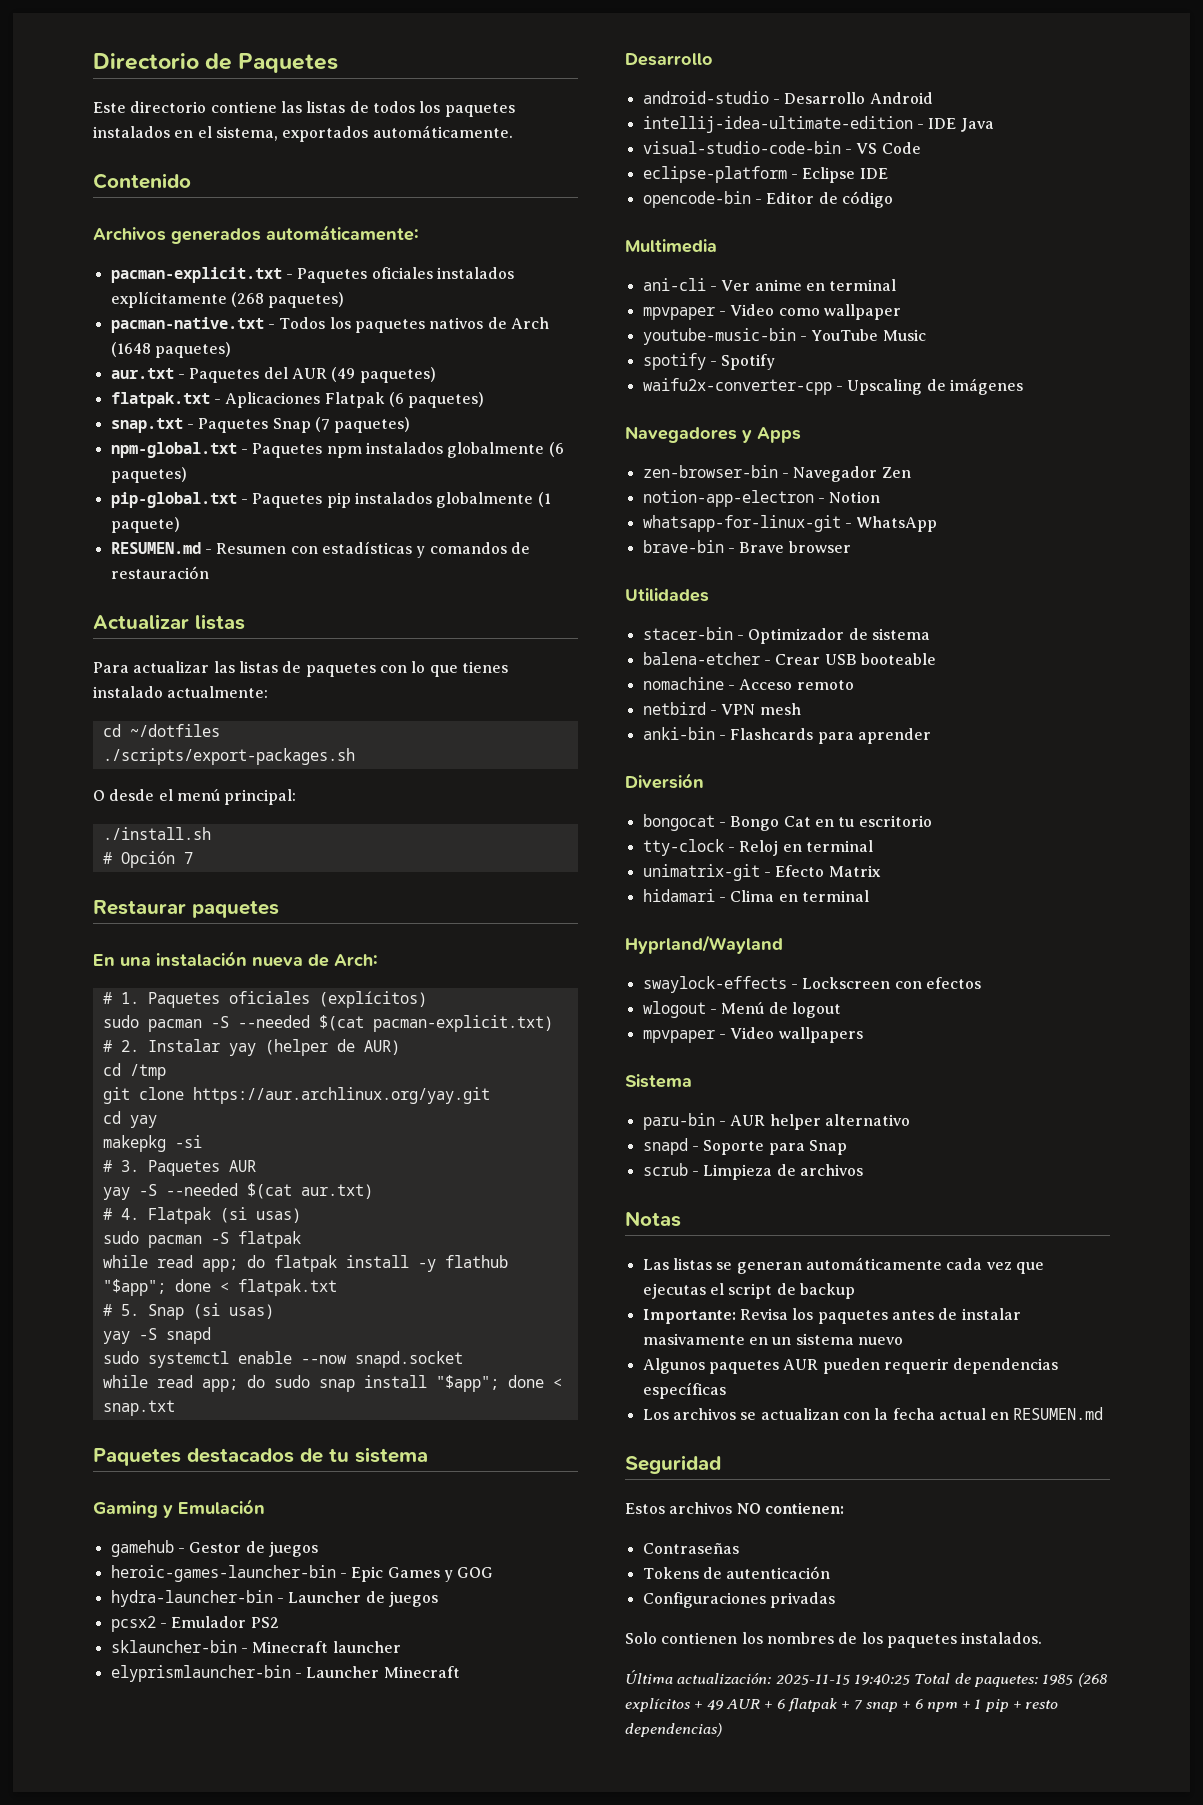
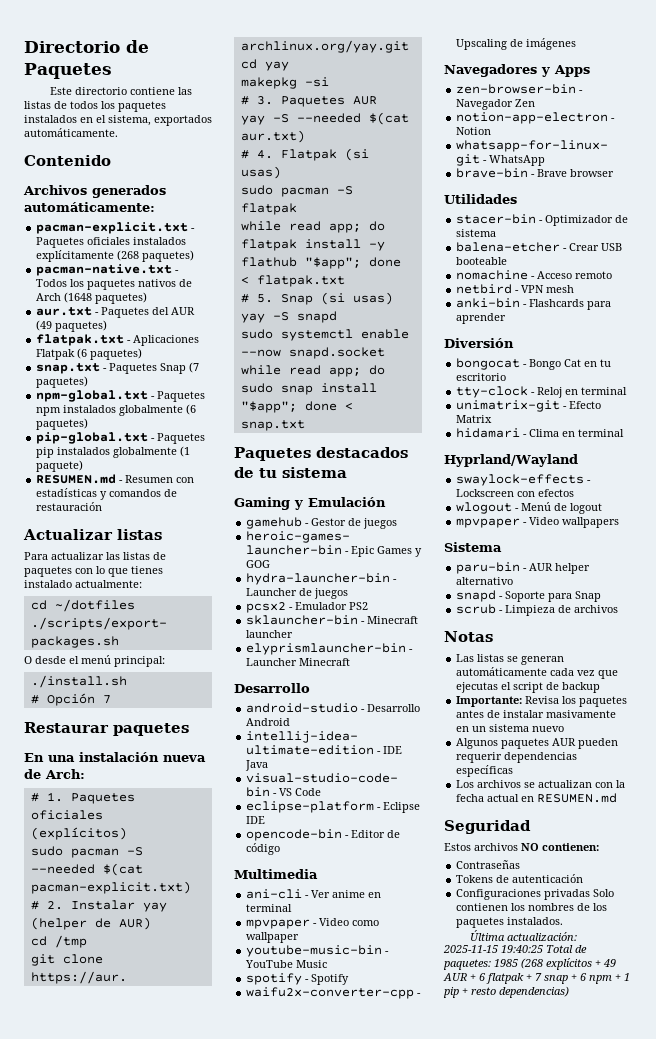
- Configuraciones privadas
- Solo contienen los nombres de los paquetes instalados.
+ Configuraciones privadas Solo contienen los nombres de los paquetes instalados.

